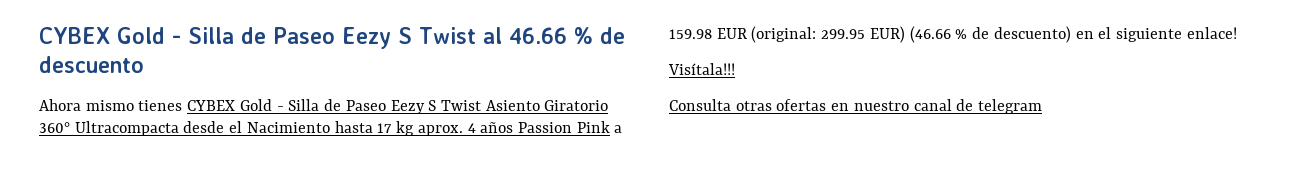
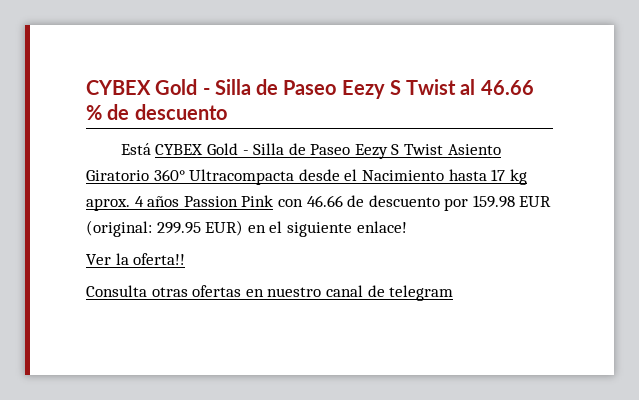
- Ahora mismo tienes CYBEX Gold - Silla de Paseo Eezy S Twist Asiento Giratorio 360° Ultracompacta desde el Nacimiento hasta 17 kg aprox.
+ Está CYBEX Gold - Silla de Paseo Eezy S Twist Asiento Giratorio 360° Ultracompacta desde el Nacimiento hasta 17 kg aprox.
- 4 años Passion Pink a 159.98 EUR (original: 299.95 EUR) (46.66 % de descuento) en el siguiente enlace!
+ 4 años Passion Pink con 46.66 de descuento por 159.98 EUR (original: 299.95 EUR) en el siguiente enlace!
- Visítala!!!
+ Ver la oferta!!

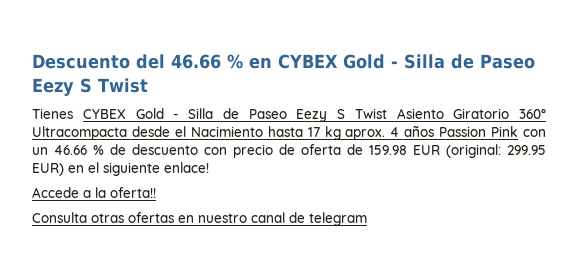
- CYBEX Gold - Silla de Paseo Eezy S Twist al 46.66 % de descuento
- Está CYBEX Gold - Silla de Paseo Eezy S Twist Asiento Giratorio 360° Ultracompacta desde el Nacimiento hasta 17 kg aprox.
+ Descuento del 46.66 % en CYBEX Gold - Silla de Paseo Eezy S Twist
+ Tienes CYBEX Gold - Silla de Paseo Eezy S Twist Asiento Giratorio 360° Ultracompacta desde el Nacimiento hasta 17 kg aprox.
- 4 años Passion Pink con 46.66 de descuento por 159.98 EUR (original: 299.95 EUR) en el siguiente enlace!
+ 4 años Passion Pink con un 46.66 % de descuento con precio de oferta de 159.98 EUR (original: 299.95 EUR) en el siguiente enlace!
- Ver la oferta!!
+ Accede a la oferta!!

